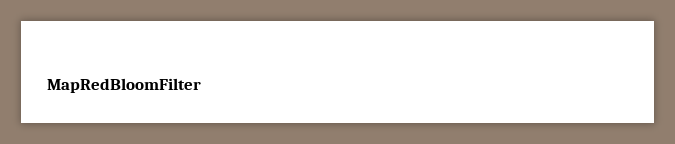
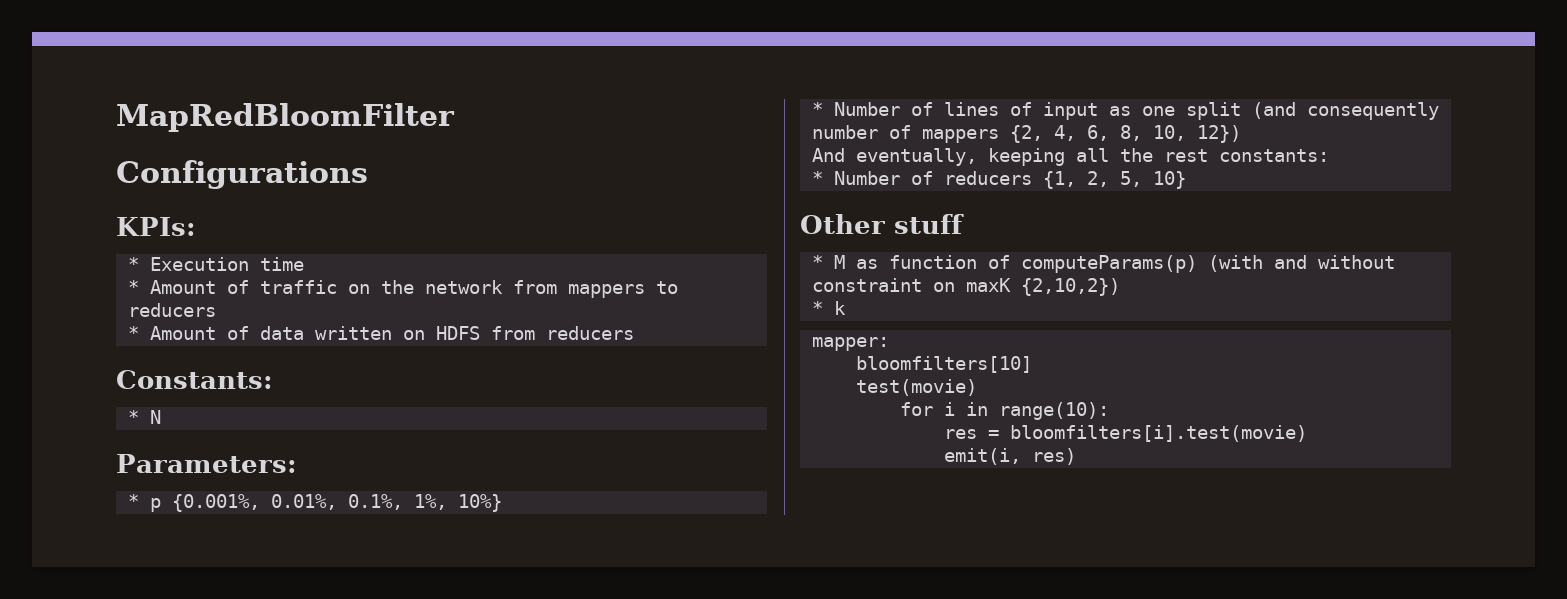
+ Configurations
+ KPIs:
+ * Execution time
+ * Amount of traffic on the network from mappers to reducers
+ * Amount of data written on HDFS from reducers
+ Constants:
+ * N
+ Parameters:
+ * p {0.001%, 0.01%, 0.1%, 1%, 10%}
+ * Number of lines of input as one split (and consequently number of mappers {2, 4, 6, 8, 10, 12})
+ And eventually, keeping all the rest constants:
+ * Number of reducers {1, 2, 5, 10}
+ Other stuff
+ * M as function of computeParams(p) (with and without constraint on maxK {2,10,2})
+ * k
+ mapper:
+ bloomfilters[10]
+ test(movie)
+ for i in range(10):
+ res = bloomfilters[i].test(movie)
+ emit(i, res)

